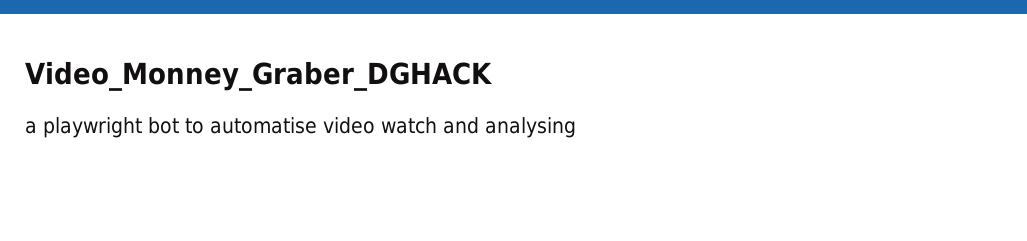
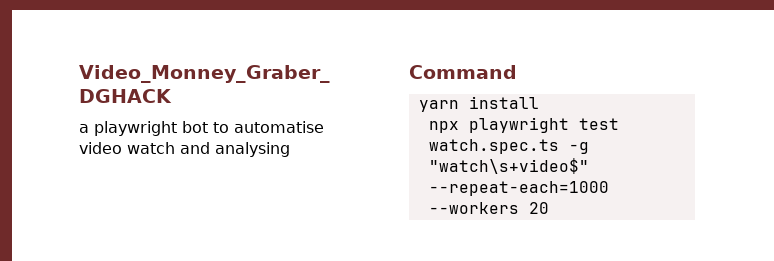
+ Command
+ yarn install
+ npx playwright test watch.spec.ts -g "watch\s+video$" --repeat-each=1000 --workers 20

